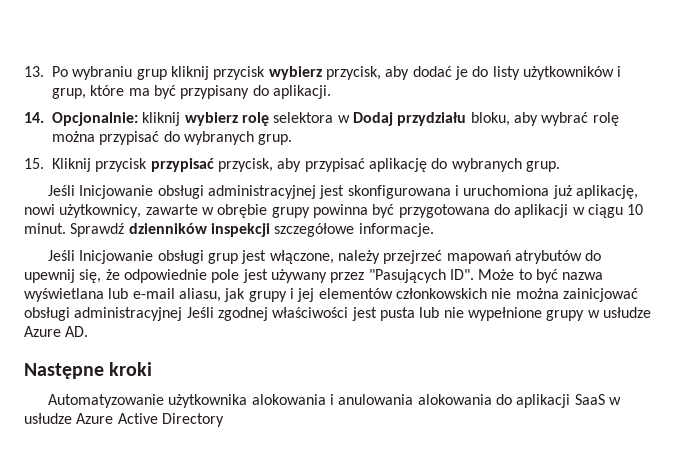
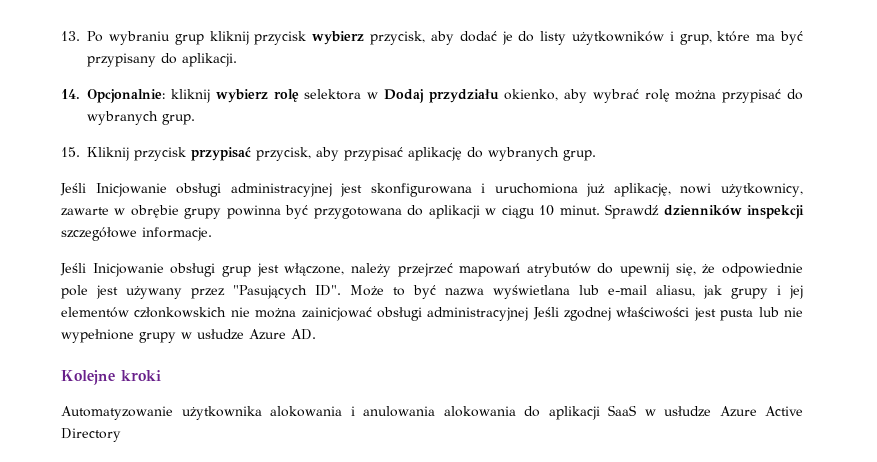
- 14. Opcjonalnie: kliknij wybierz rolę selektora w Dodaj przydziału bloku, aby wybrać rolę można przypisać do wybranych grup.
+ 14. Opcjonalnie: kliknij wybierz rolę selektora w Dodaj przydziału okienko, aby wybrać rolę można przypisać do wybranych grup.
- Następne kroki
+ Kolejne kroki

